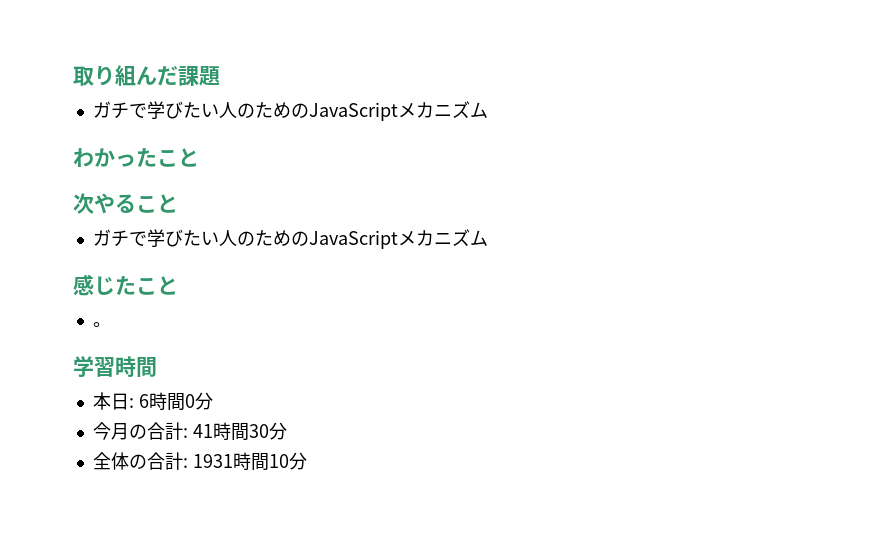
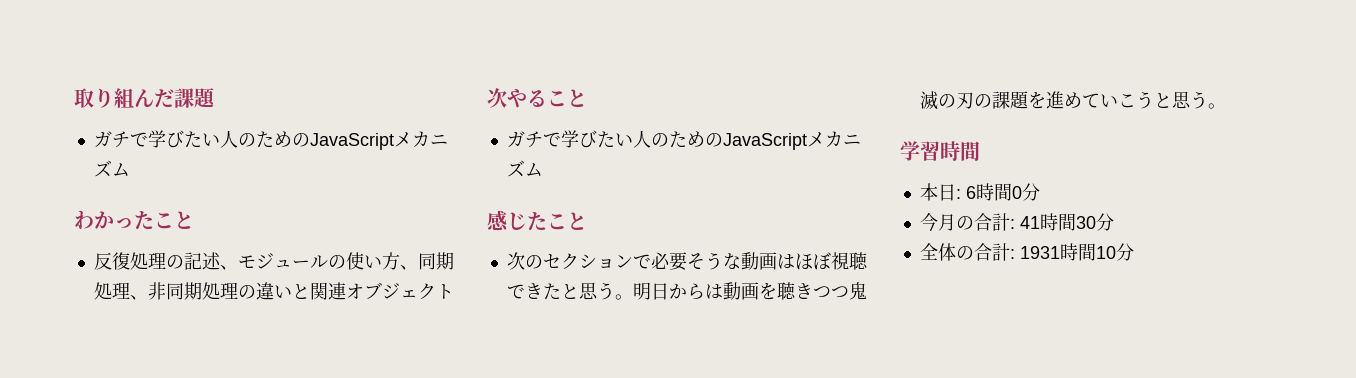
+ 反復処理の記述、モジュールの使い方、同期処理、非同期処理の違いと関連オブジェクト
- 。
+ 次のセクションで必要そうな動画はほぼ視聴できたと思う。明日からは動画を聴きつつ鬼滅の刃の課題を進めていこうと思う。

